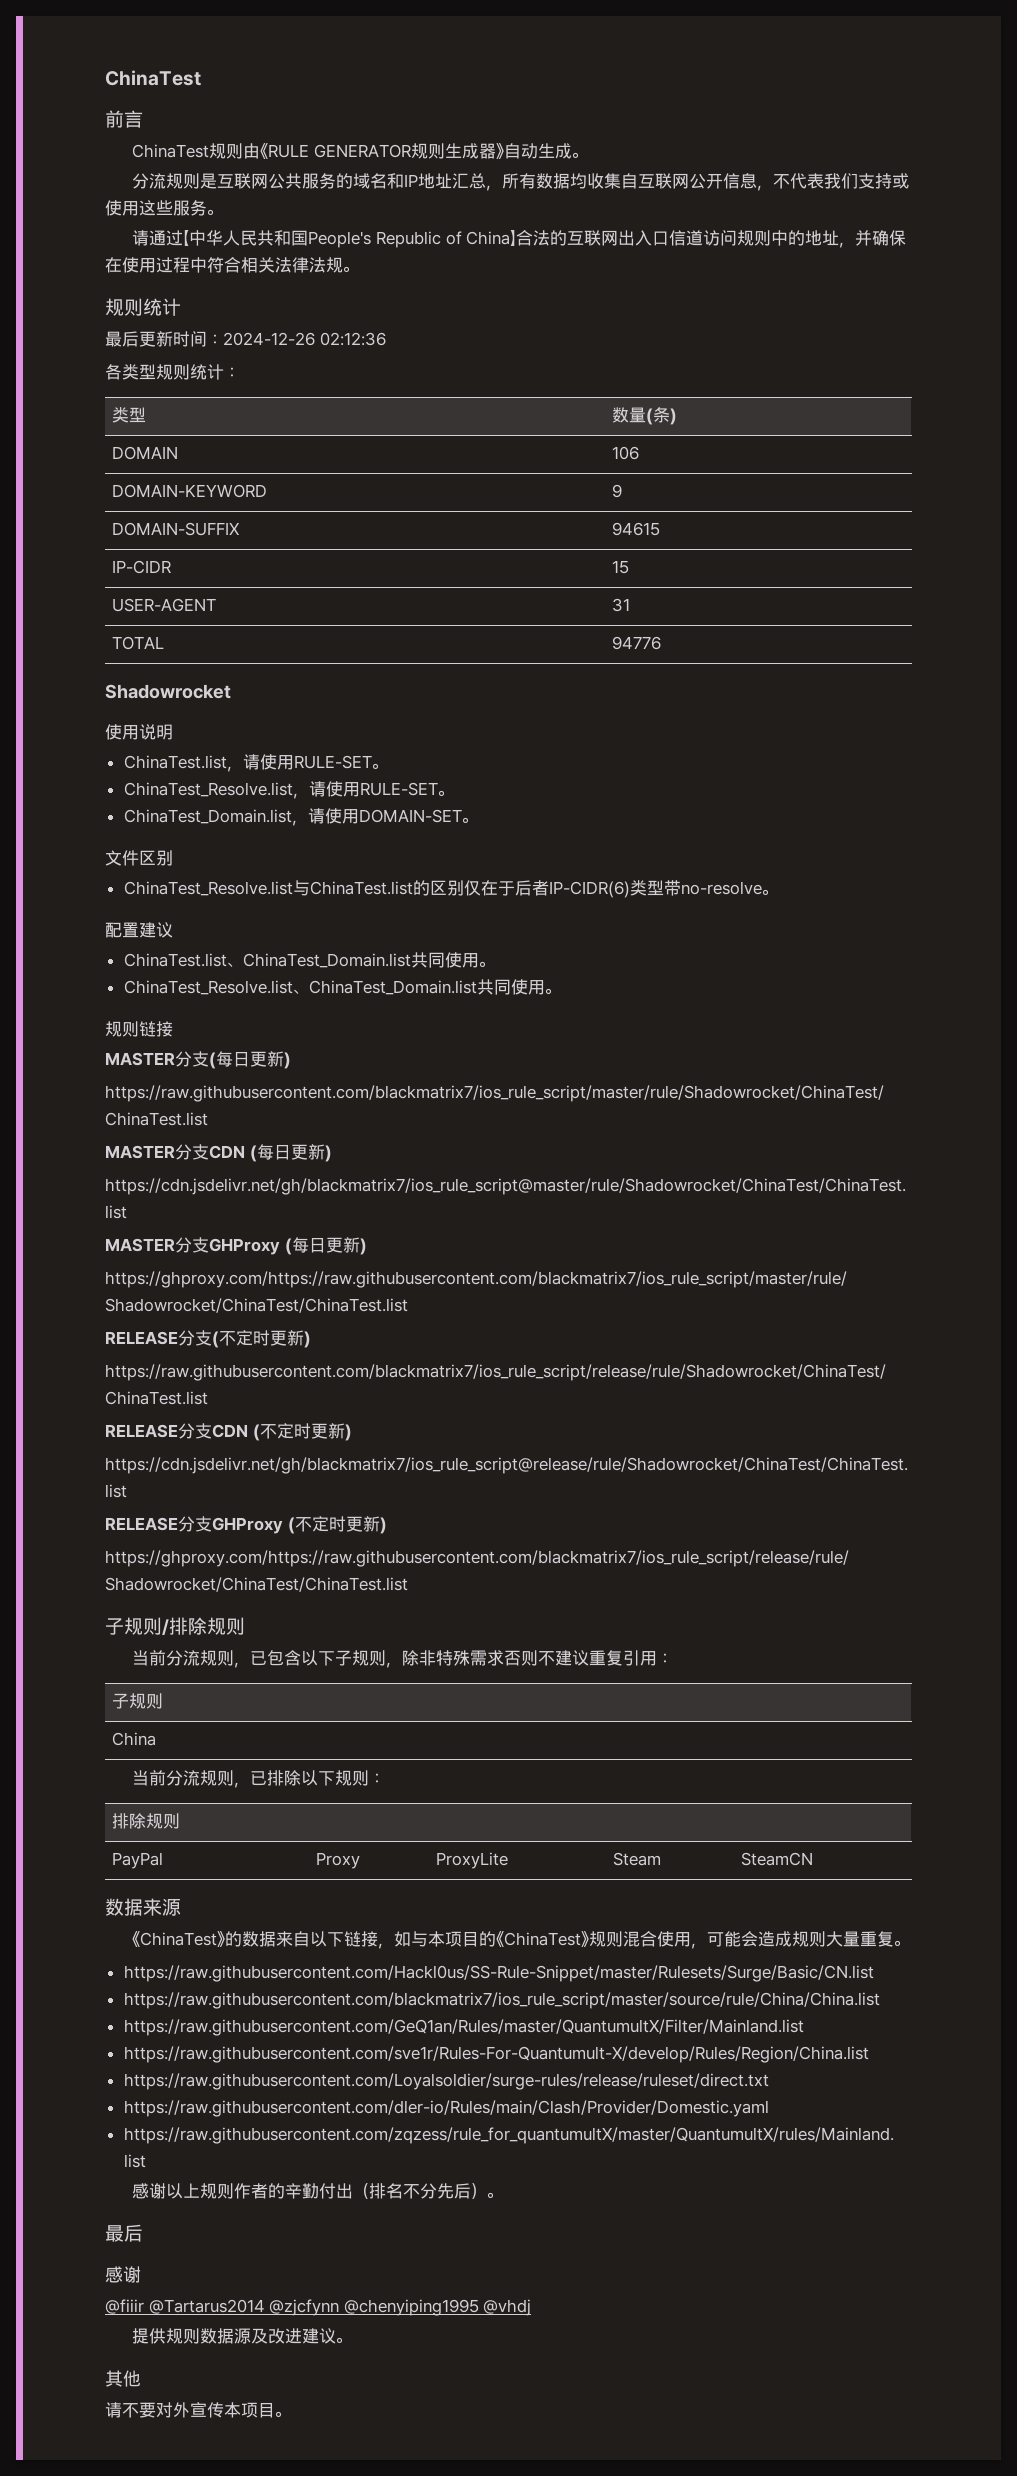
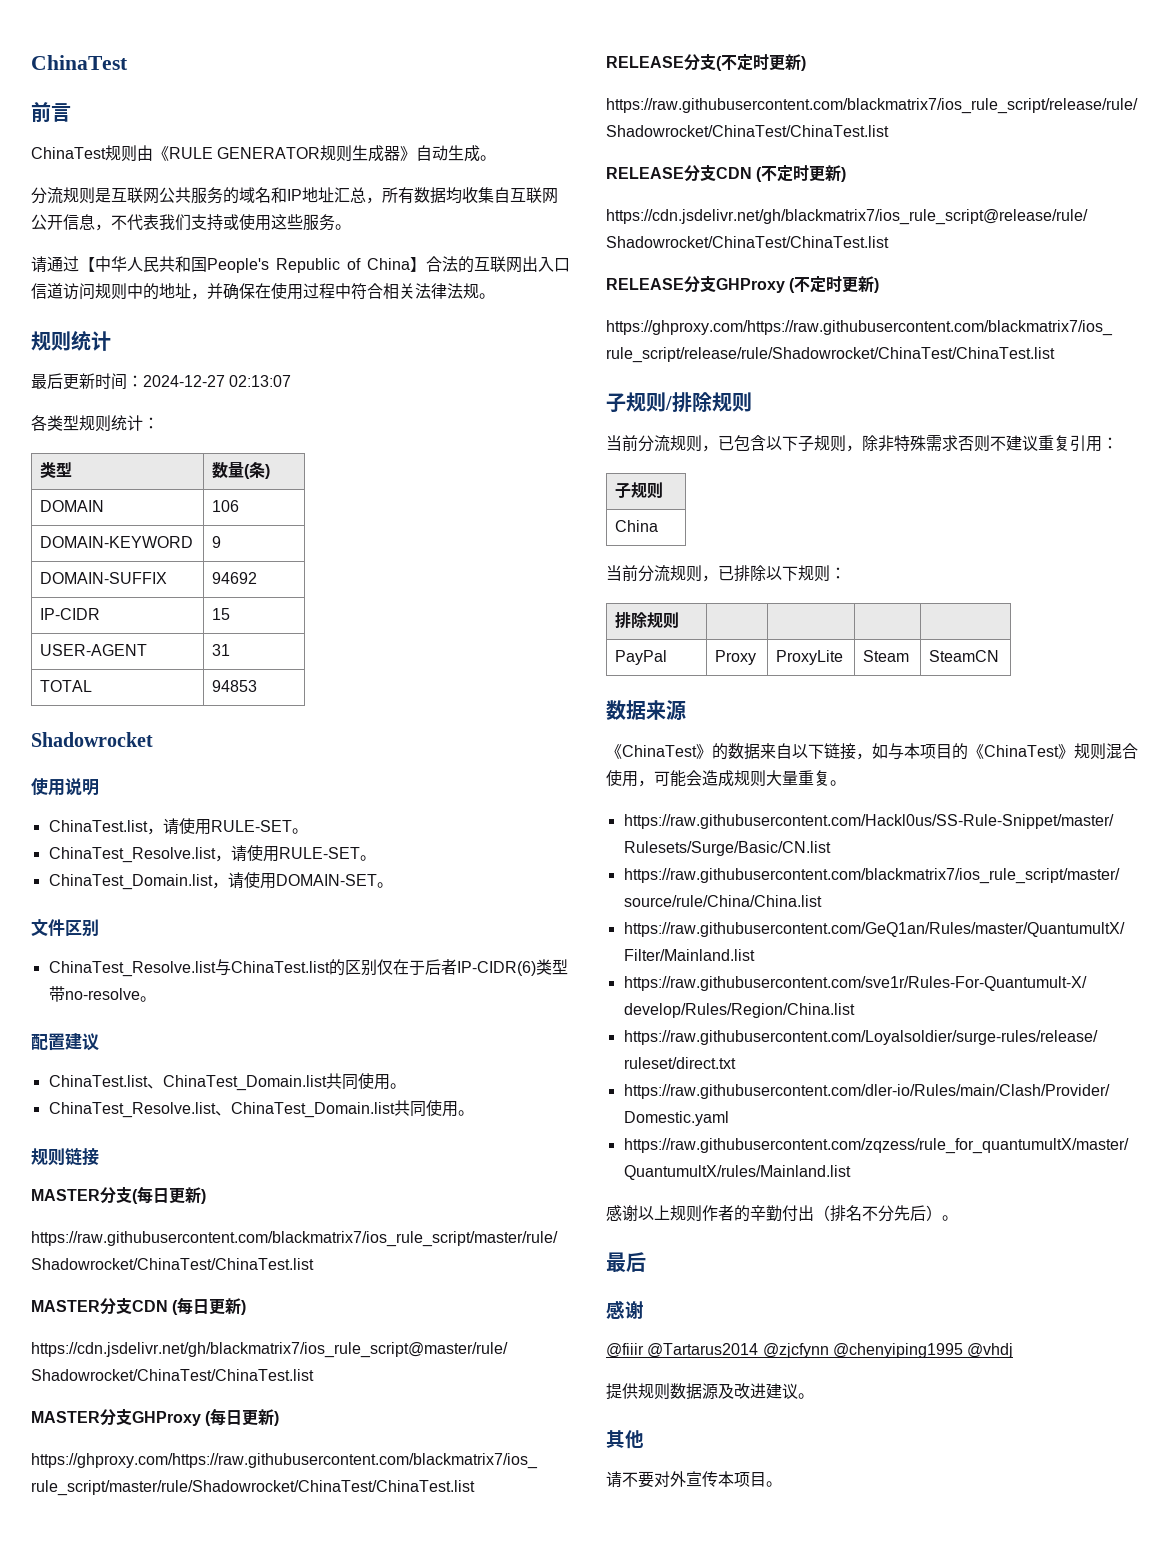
- 最后更新时间：2024-12-26 02:12:36
+ 最后更新时间：2024-12-27 02:13:07
- DOMAIN-SUFFIX | 94615
+ DOMAIN-SUFFIX | 94692
- TOTAL | 94776
+ TOTAL | 94853

